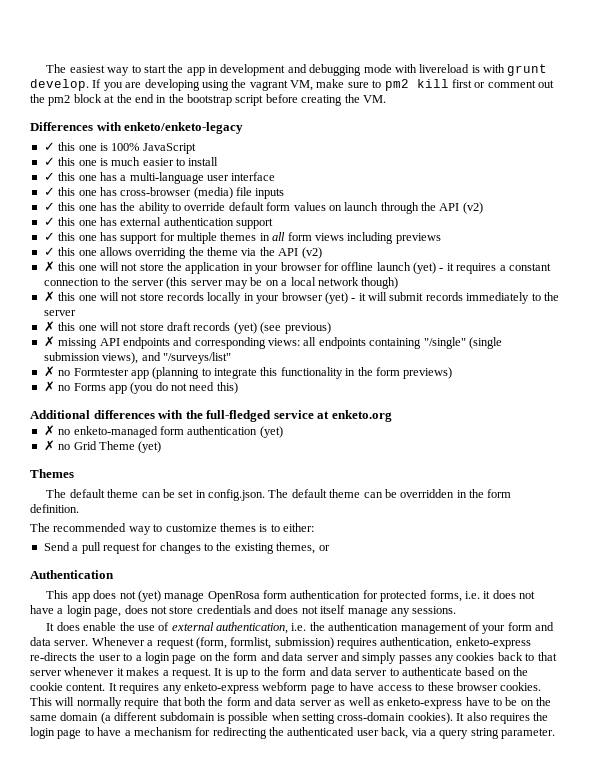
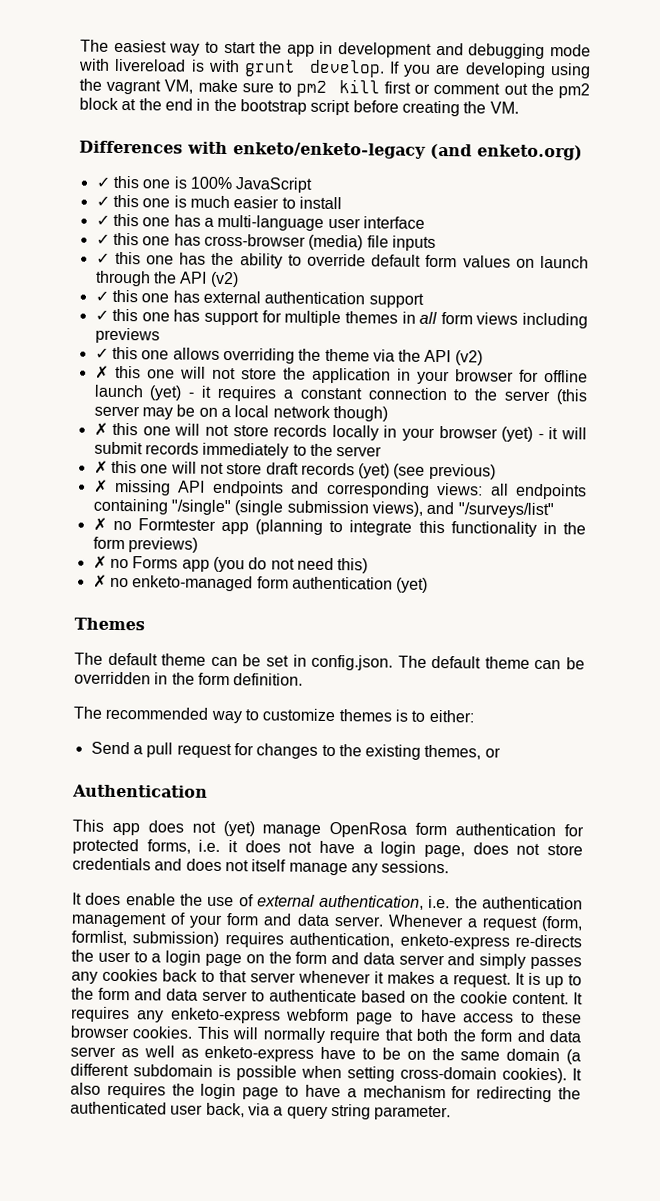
- Differences with enketo/enketo-legacy
+ Differences with enketo/enketo-legacy (and enketo.org)
- Additional differences with the full-fledged service at enketo.org
- ✗ no Grid Theme (yet)

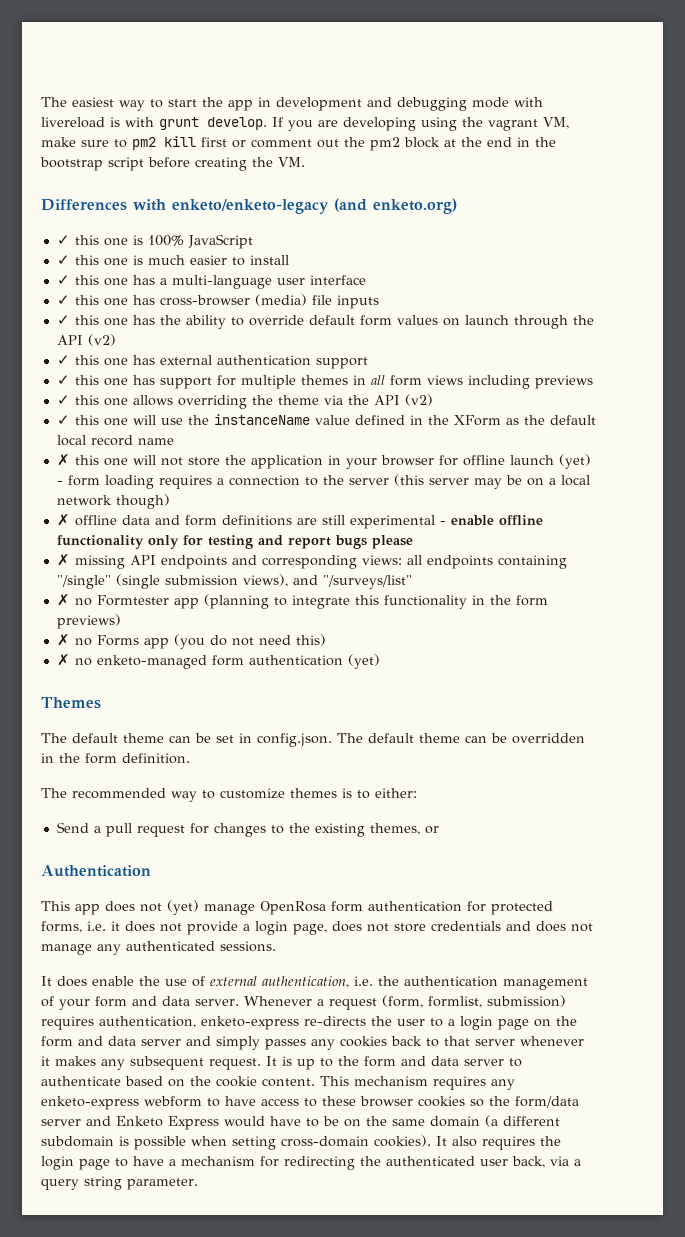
+ ✓ this one will use the instanceName value defined in the XForm as the default local record name
- ✗ this one will not store the application in your browser for offline launch (yet) - it requires a constant connection to the server (this server may be on a local network though)
+ ✗ this one will not store the application in your browser for offline launch (yet) - form loading requires a connection to the server (this server may be on a local network though)
- ✗ this one will not store records locally in your browser (yet) - it will submit records immediately to the server
- ✗ this one will not store draft records (yet) (see previous)
+ ✗ offline data and form definitions are still experimental - enable offline functionality only for testing and report bugs please
- This app does not (yet) manage OpenRosa form authentication for protected forms, i.e. it does not have a login page, does not store credentials and does not itself manage any sessions.
+ This app does not (yet) manage OpenRosa form authentication for protected forms, i.e. it does not provide a login page, does not store credentials and does not manage any authenticated sessions.
- Whenever a request (form, formlist, submission) requires authentication, enketo-express re-directs the user to a login page on the form and data server and simply passes any cookies back to that server whenever it makes a request.
+ Whenever a request (form, formlist, submission) requires authentication, enketo-express re-directs the user to a login page on the form and data server and simply passes any cookies back to that server whenever it makes any subsequent request.
- It requires any enketo-express webform page to have access to these browser cookies. This will normally require that both the form and data server as well as enketo-express have to be on the same domain (a different subdomain is possible when setting cross-domain cookies).
+ This mechanism requires any enketo-express webform to have access to these browser cookies so the form/data server and Enketo Express would have to be on the same domain (a different subdomain is possible when setting cross-domain cookies).

